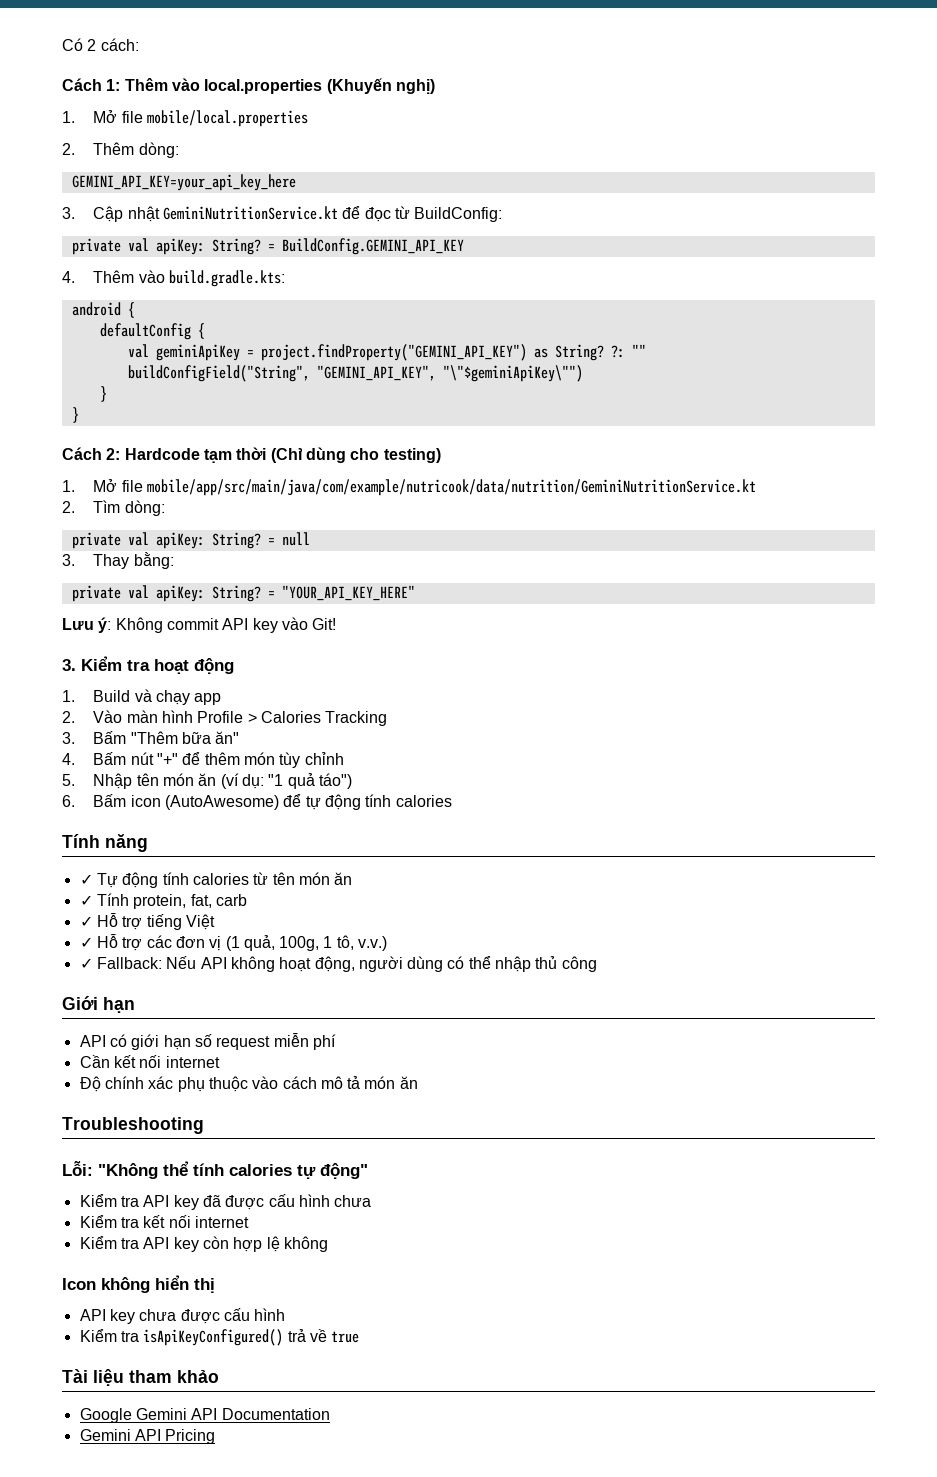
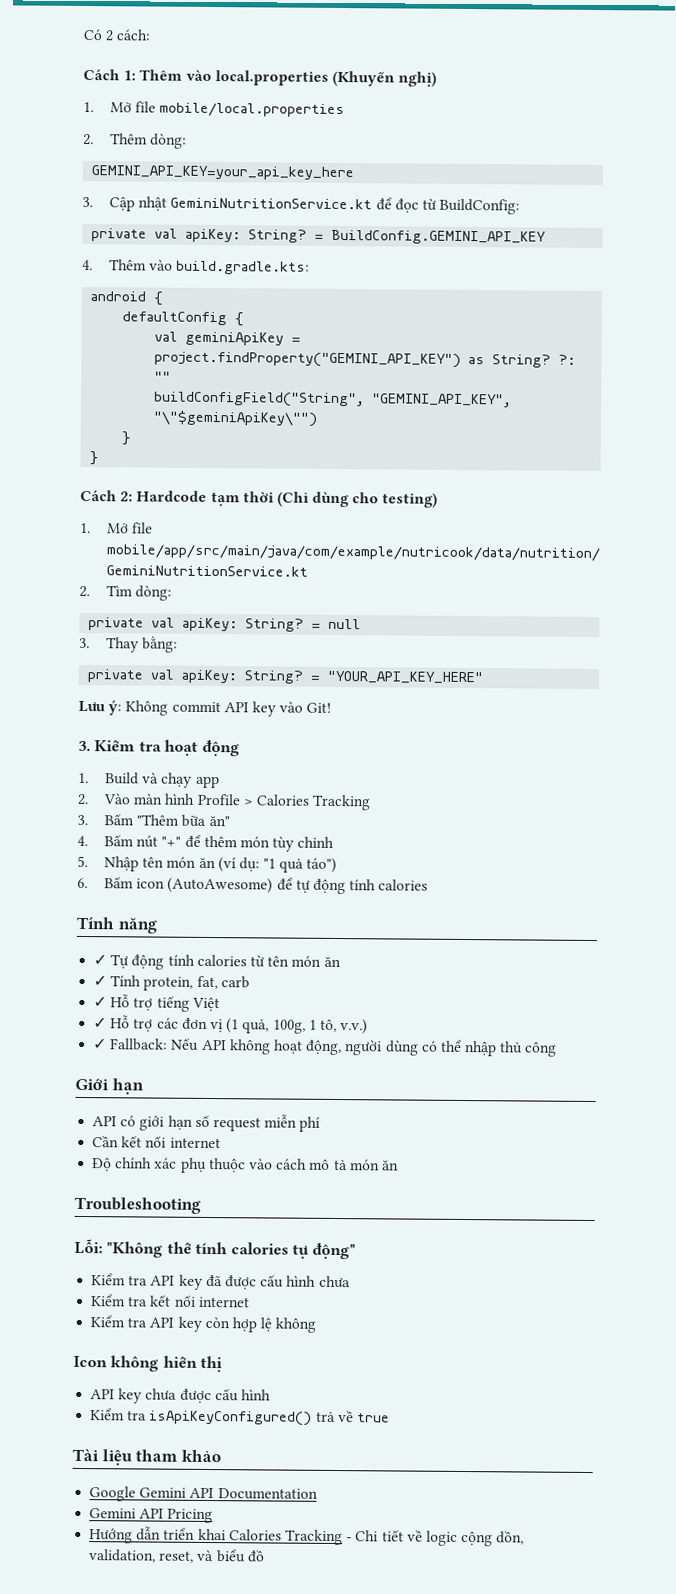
+ Hướng dẫn triển khai Calories Tracking - Chi tiết về logic cộng dồn, validation, reset, và biểu đồ

